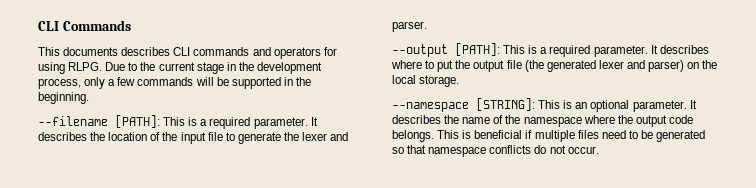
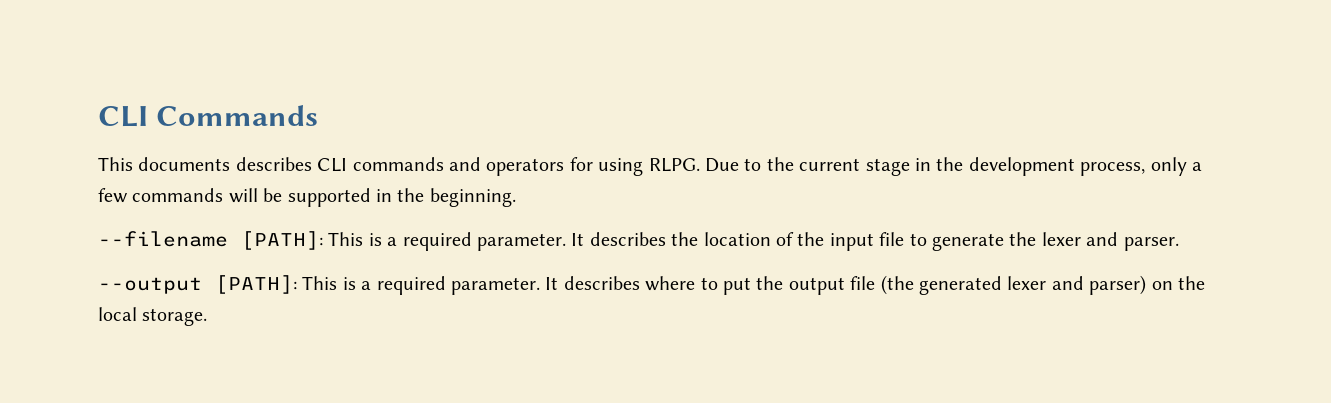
- --namespace [STRING]: This is an optional parameter. It describes the name of the namespace where the output code belongs. This is beneficial if multiple files need to be generated so that namespace conflicts do not occur.

